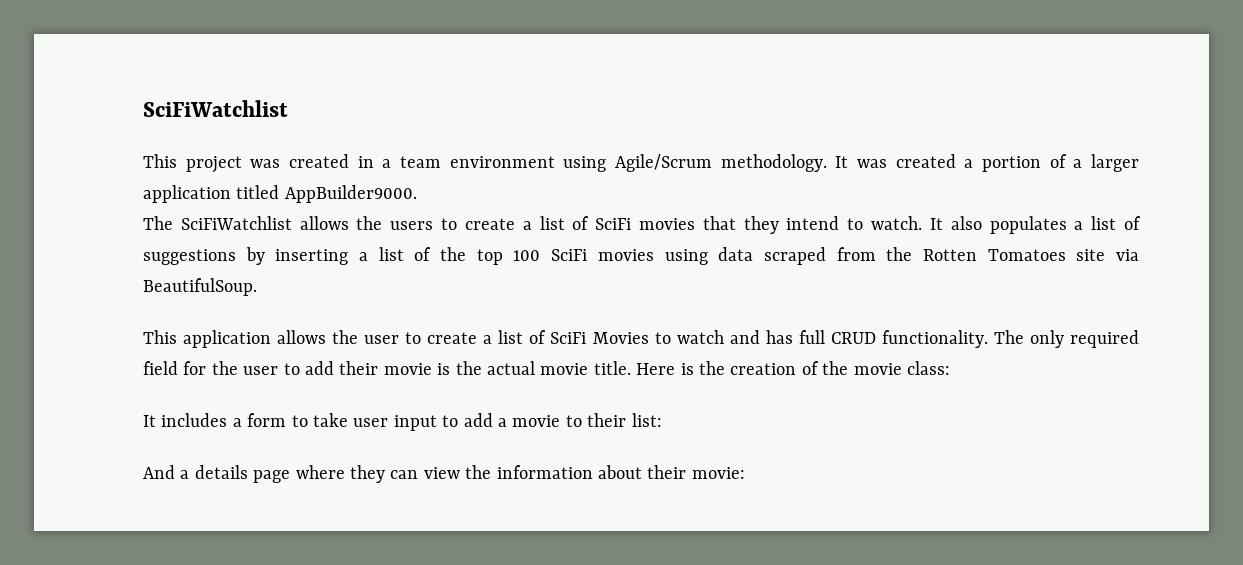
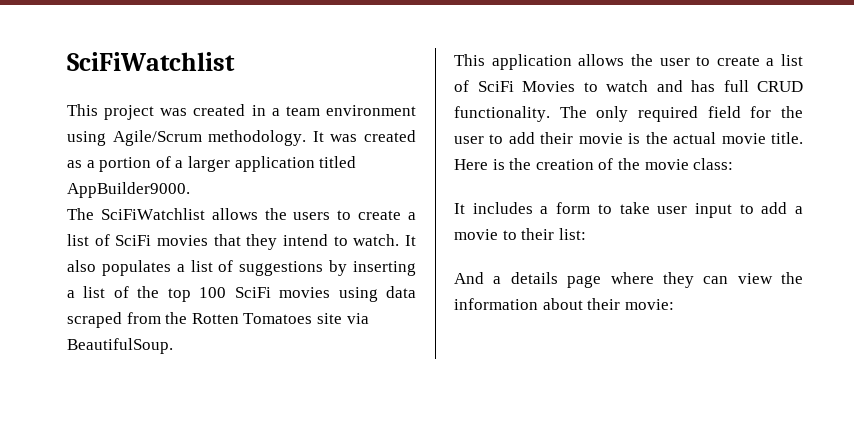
- It was created a portion of a larger application titled AppBuilder9000.
+ It was created as a portion of a larger application titled AppBuilder9000.

